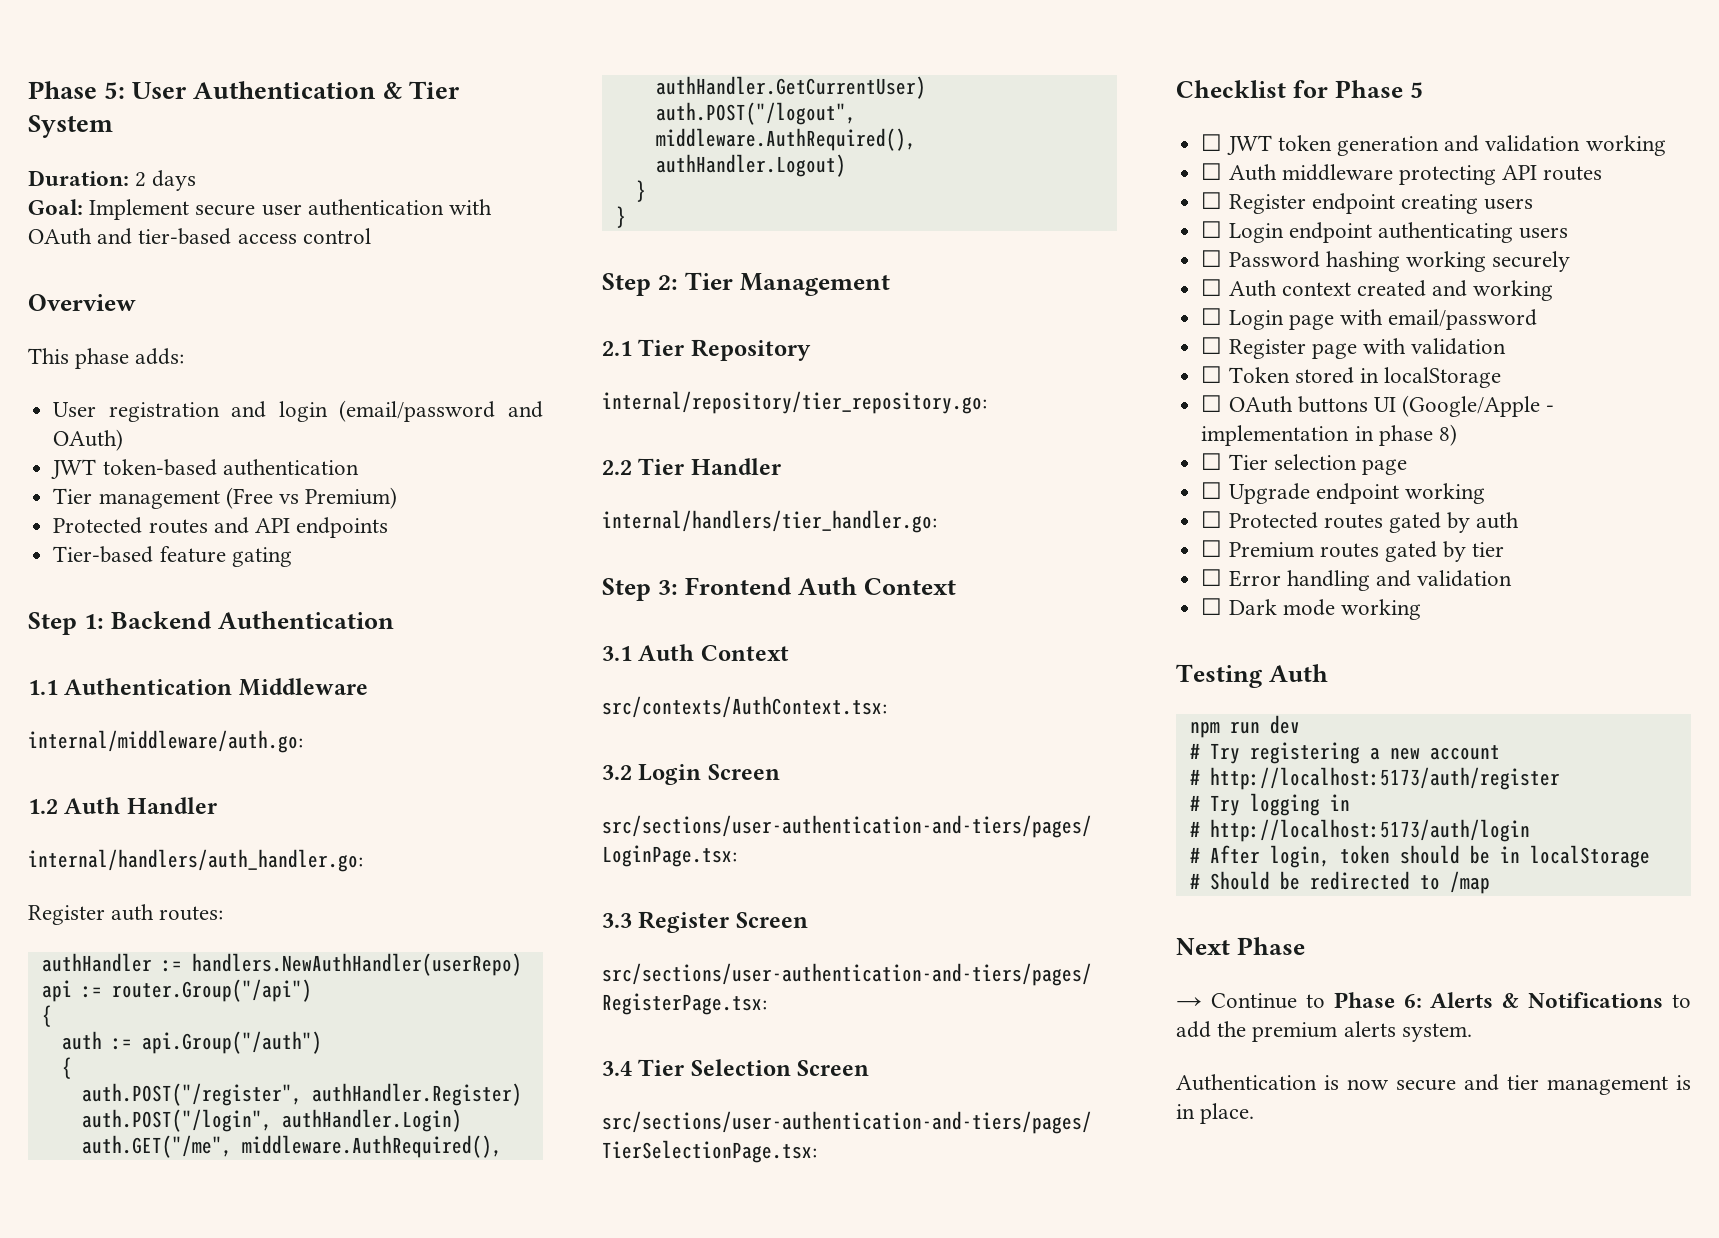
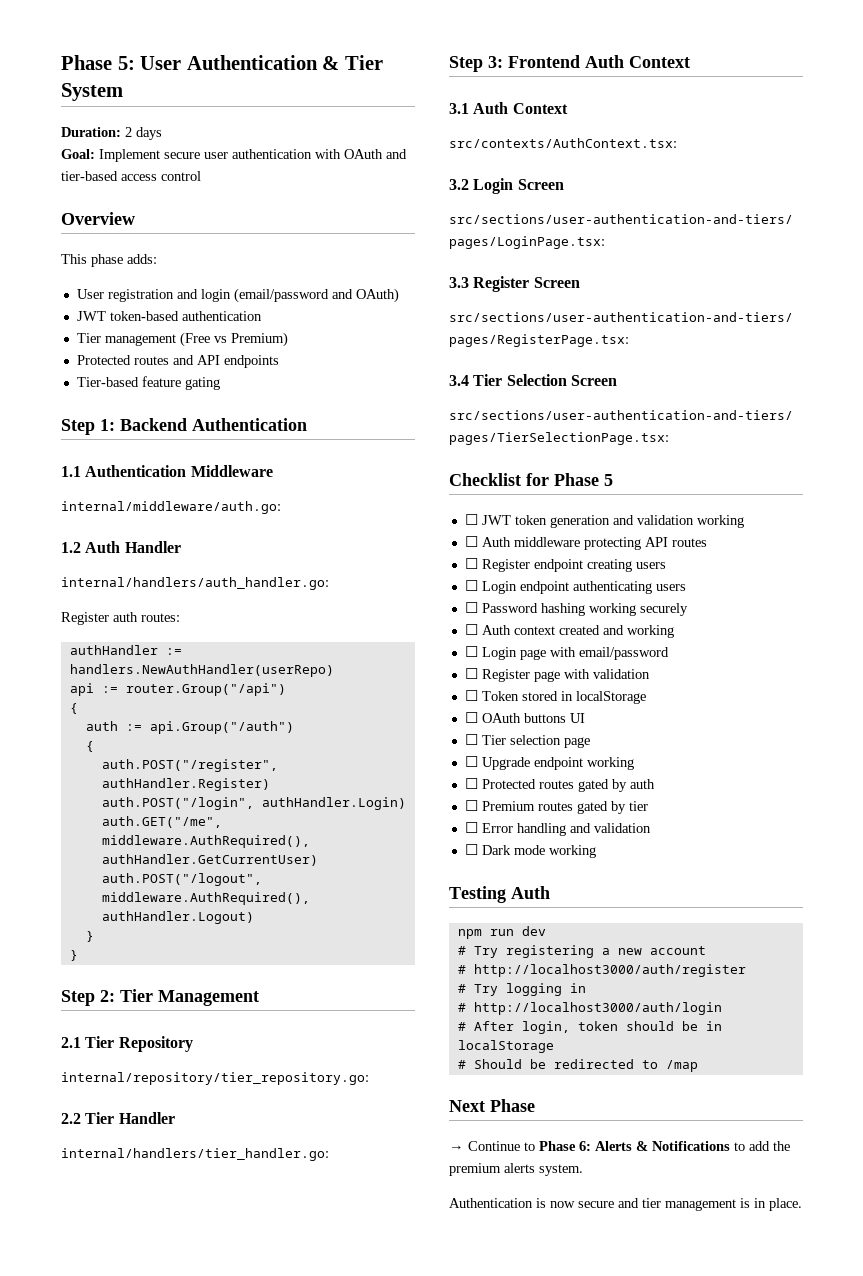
- ☐ OAuth buttons UI (Google/Apple - implementation in phase 8)
+ ☐ OAuth buttons UI
- # http://localhost:5173/auth/register
+ # http://localhost3000/auth/register
- # http://localhost:5173/auth/login
+ # http://localhost3000/auth/login

